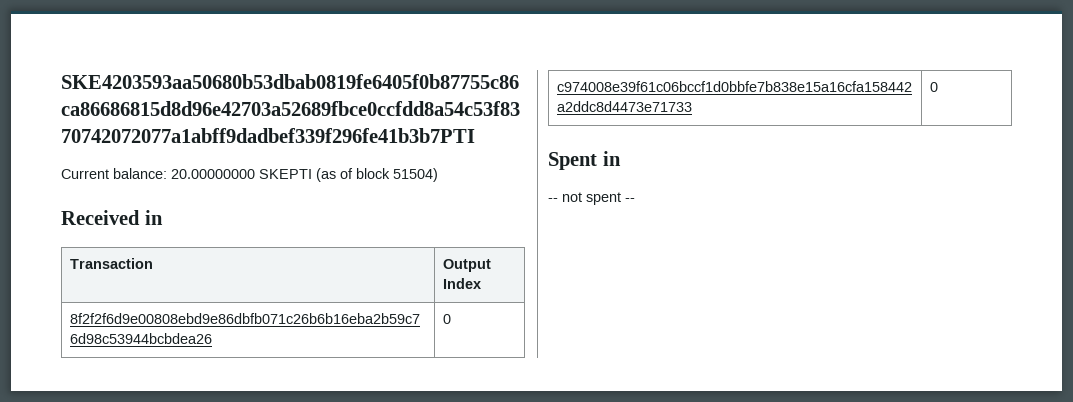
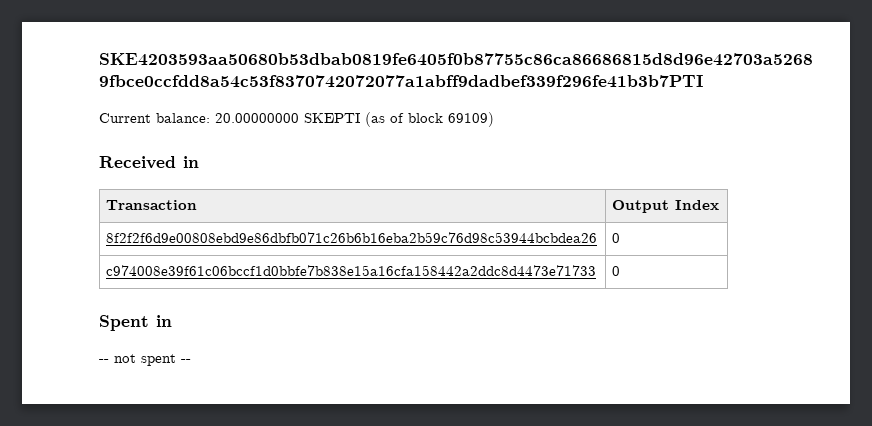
- Current balance: 20.00000000 SKEPTI (as of block 51504)
+ Current balance: 20.00000000 SKEPTI (as of block 69109)

